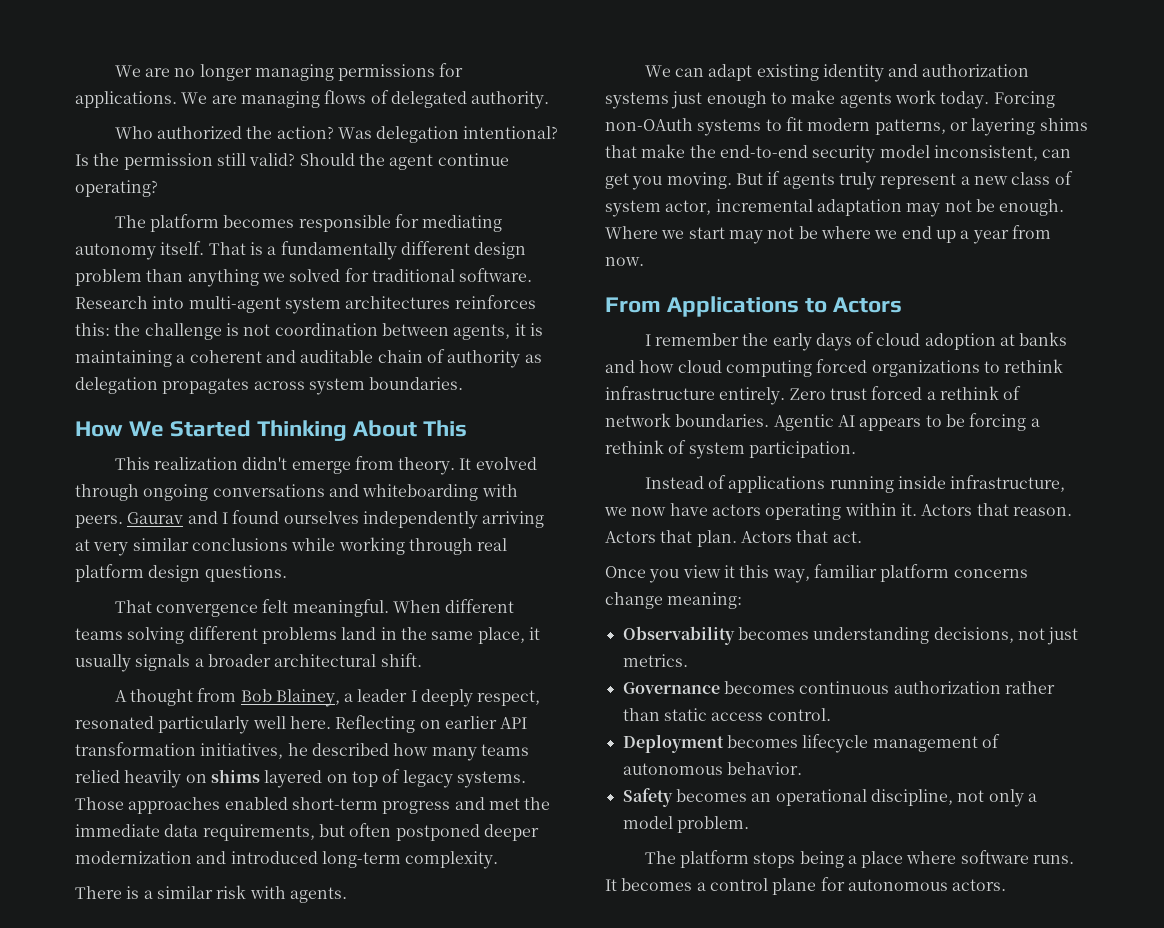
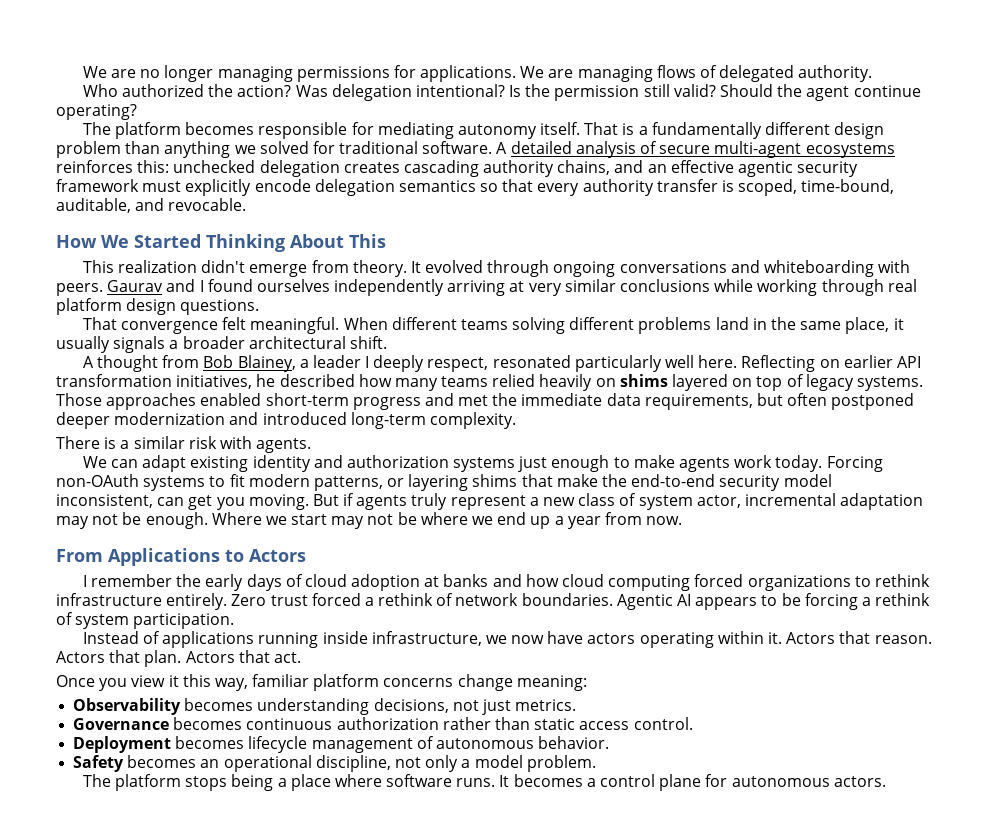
- Research into multi-agent system architectures reinforces this: the challenge is not coordination between agents, it is maintaining a coherent and auditable chain of authority as delegation propagates across system boundaries.
+ A detailed analysis of secure multi-agent ecosystems reinforces this: unchecked delegation creates cascading authority chains, and an effective agentic security framework must explicitly encode delegation semantics so that every authority transfer is scoped, time-bound, auditable, and revocable.

